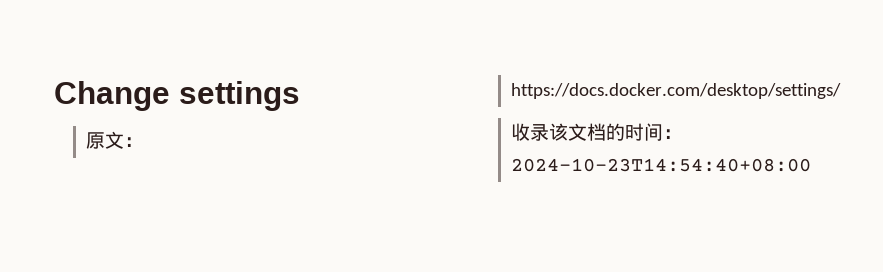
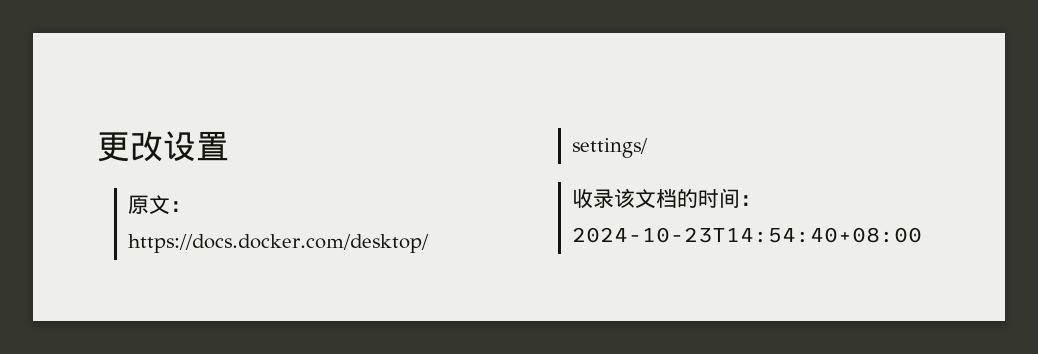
- Change settings
+ 更改设置

